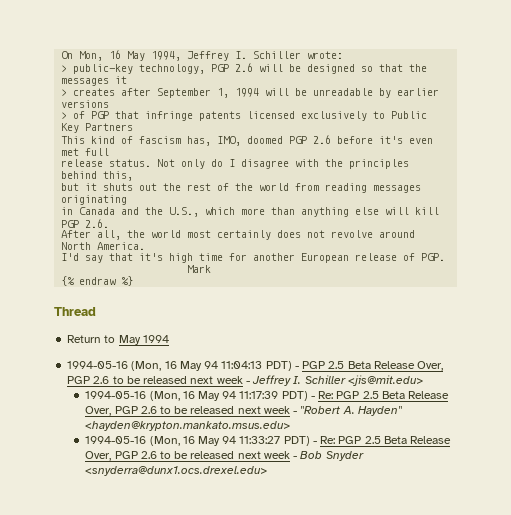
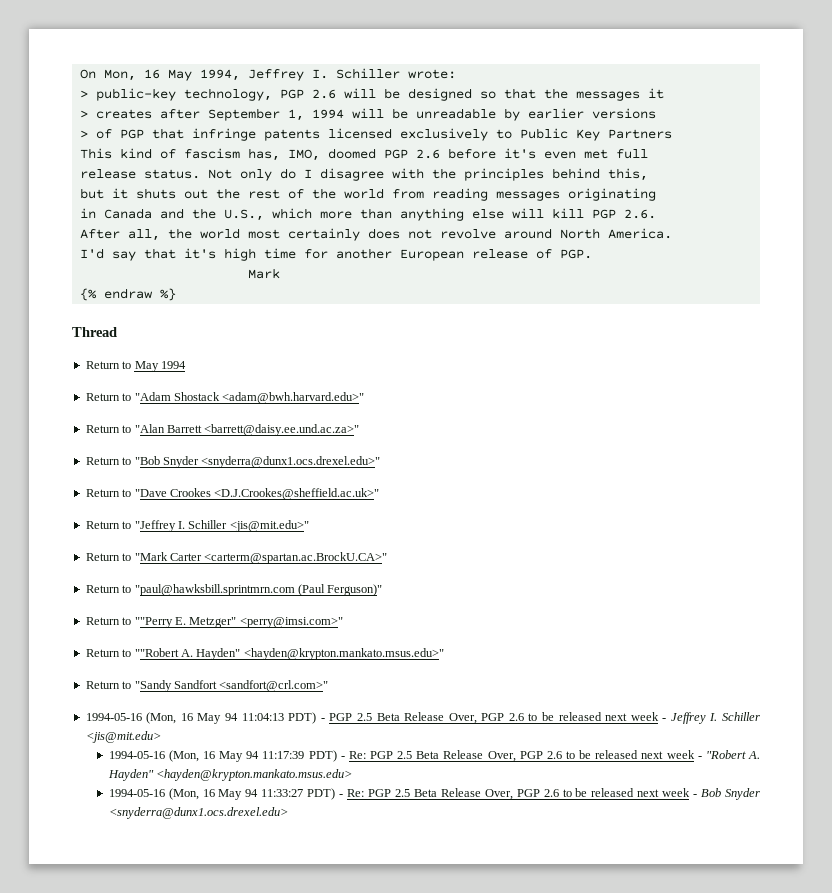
+ Return to "Adam Shostack <adam@bwh.harvard.edu>"
+ Return to "Alan Barrett <barrett@daisy.ee.und.ac.za>"
+ Return to "Bob Snyder <snyderra@dunx1.ocs.drexel.edu>"
+ Return to "Dave Crookes <D.J.Crookes@sheffield.ac.uk>"
+ Return to "Jeffrey I. Schiller <jis@mit.edu>"
+ Return to "Mark Carter <carterm@spartan.ac.BrockU.CA>"
+ Return to "paul@hawksbill.sprintmrn.com (Paul Ferguson)"
+ Return to ""Perry E. Metzger" <perry@imsi.com>"
+ Return to ""Robert A. Hayden" <hayden@krypton.mankato.msus.edu>"
+ Return to "Sandy Sandfort <sandfort@crl.com>"

